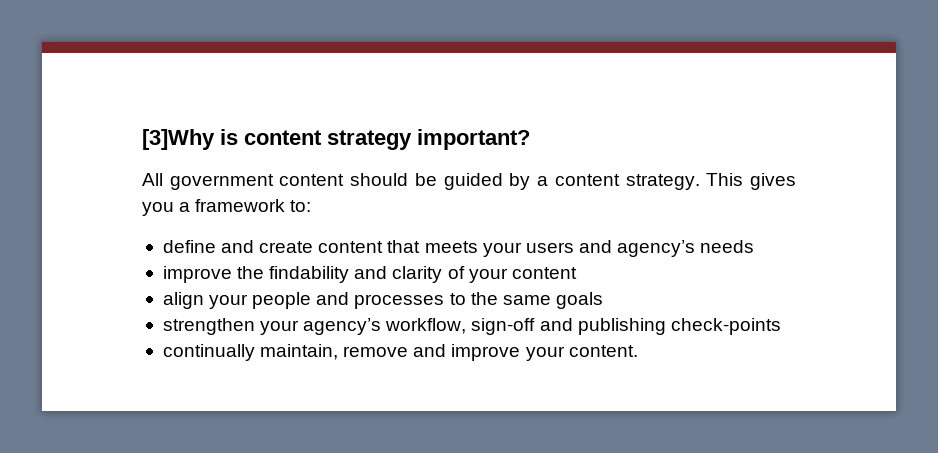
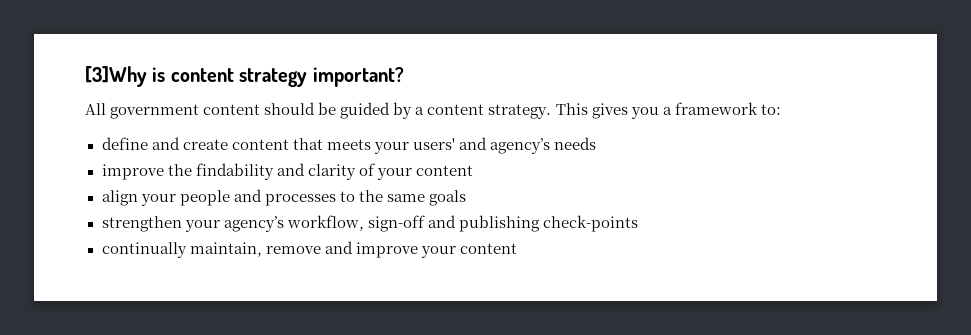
- define and create content that meets your users and agency’s needs
+ define and create content that meets your users' and agency’s needs
- continually maintain, remove and improve your content.
+ continually maintain, remove and improve your content

